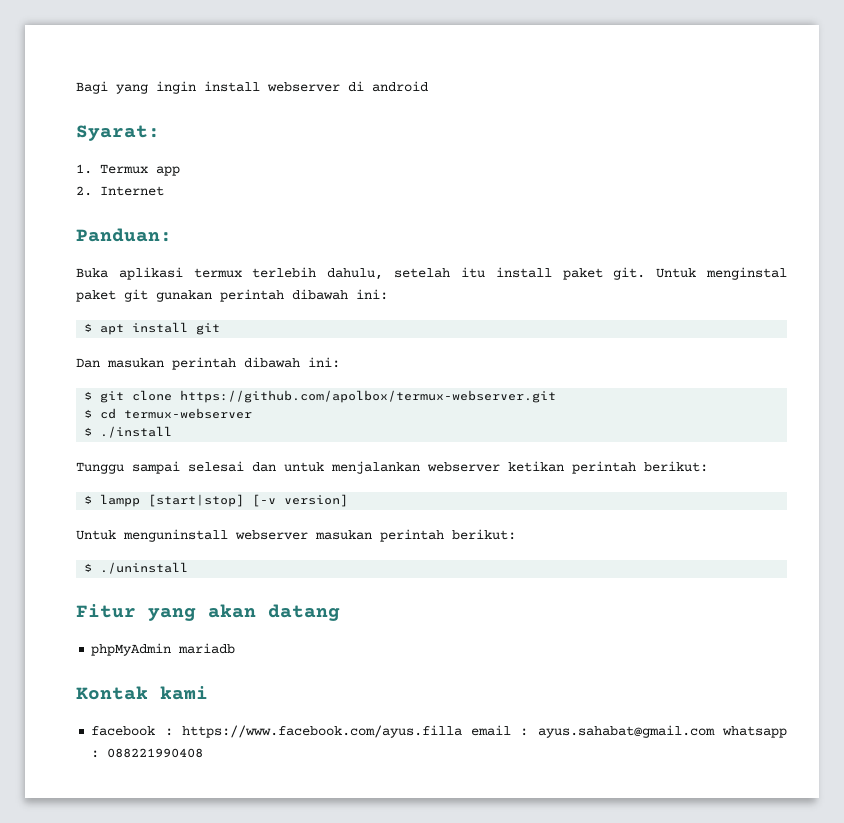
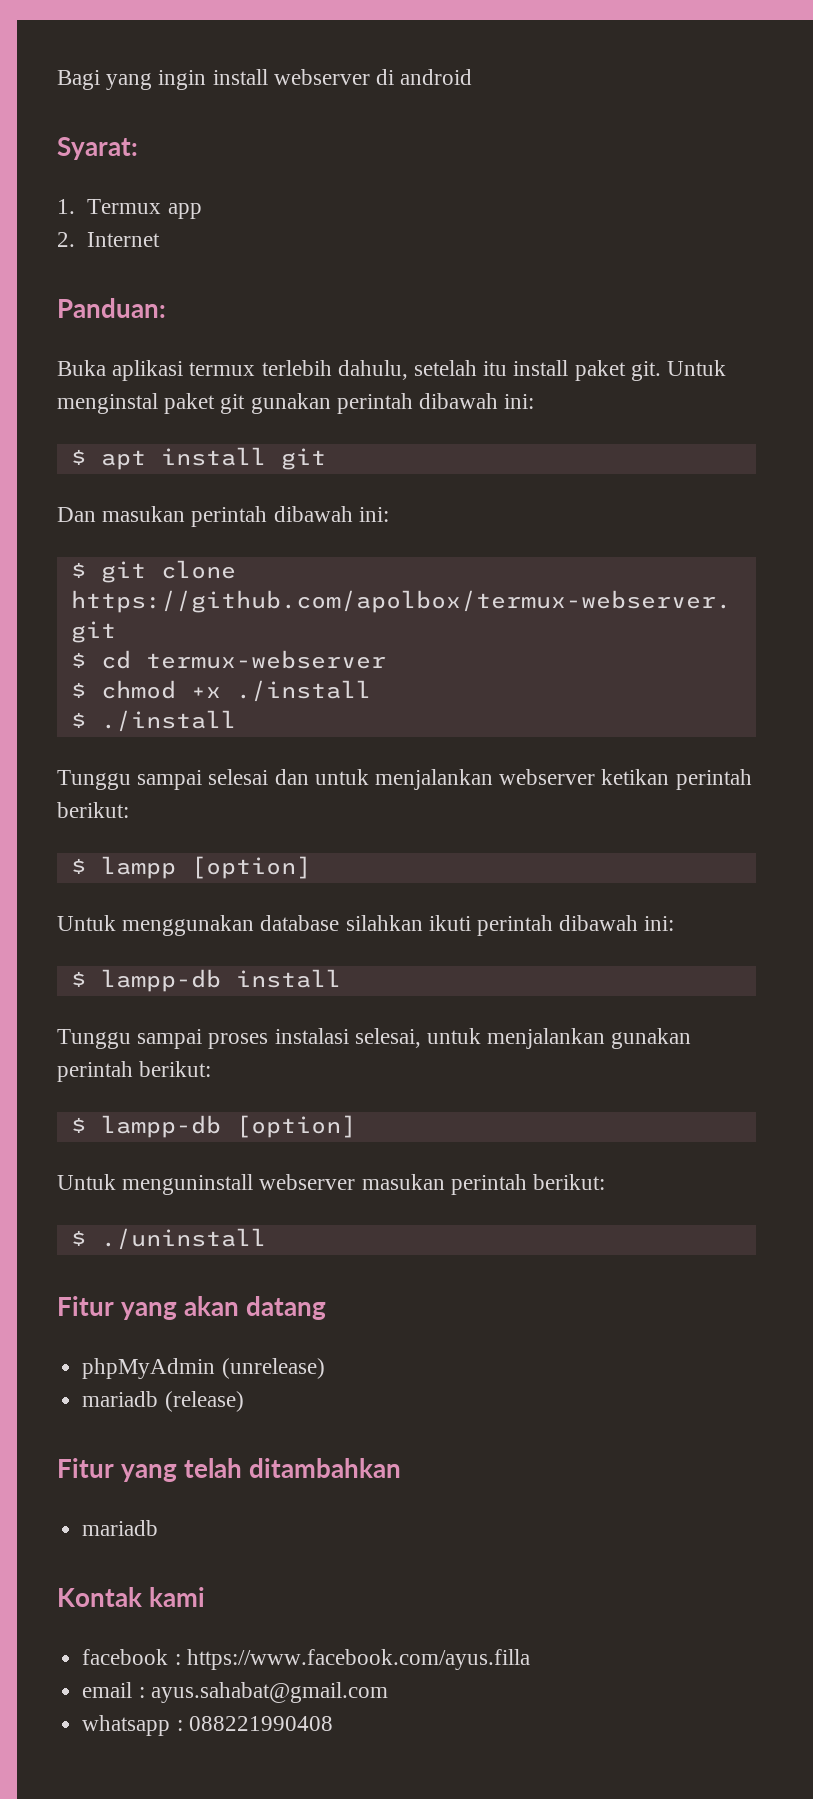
+ $ chmod +x ./install
- $ lampp [start|stop] [-v version]
+ $ lampp [option]
+ Untuk menggunakan database silahkan ikuti perintah dibawah ini:
+ $ lampp-db install
+ Tunggu sampai proses instalasi selesai, untuk menjalankan gunakan perintah berikut:
+ $ lampp-db [option]
- phpMyAdmin mariadb
+ phpMyAdmin (unrelease)
+ mariadb (release)
+ Fitur yang telah ditambahkan
+ mariadb
- facebook : https://www.facebook.com/ayus.filla email : ayus.sahabat@gmail.com whatsapp : 088221990408
+ facebook : https://www.facebook.com/ayus.filla
+ email : ayus.sahabat@gmail.com
+ whatsapp : 088221990408

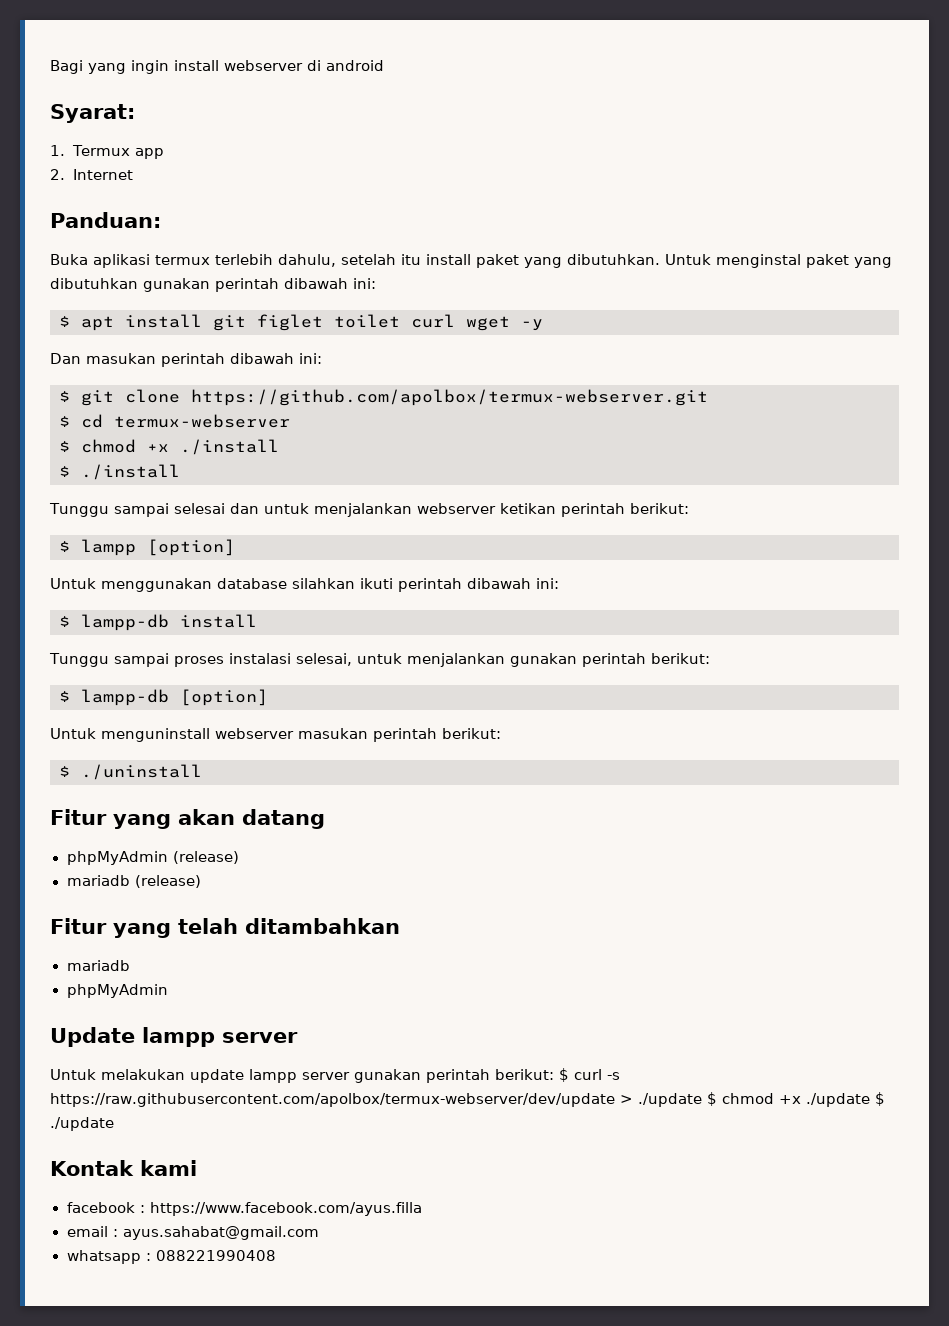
- Buka aplikasi termux terlebih dahulu, setelah itu install paket git.
+ Buka aplikasi termux terlebih dahulu, setelah itu install paket yang dibutuhkan.
- Untuk menginstal paket git gunakan perintah dibawah ini:
+ Untuk menginstal paket yang dibutuhkan gunakan perintah dibawah ini:
- $ apt install git
+ $ apt install git figlet toilet curl wget -y
- phpMyAdmin (unrelease)
+ phpMyAdmin (release)
  Fitur yang telah ditambahkan
  mariadb
+ phpMyAdmin
+ Update lampp server
+ Untuk melakukan update lampp server gunakan perintah berikut: $ curl -s https://raw.githubusercontent.com/apolbox/termux-webserver/dev/update > ./update $ chmod +x ./update $ ./update

